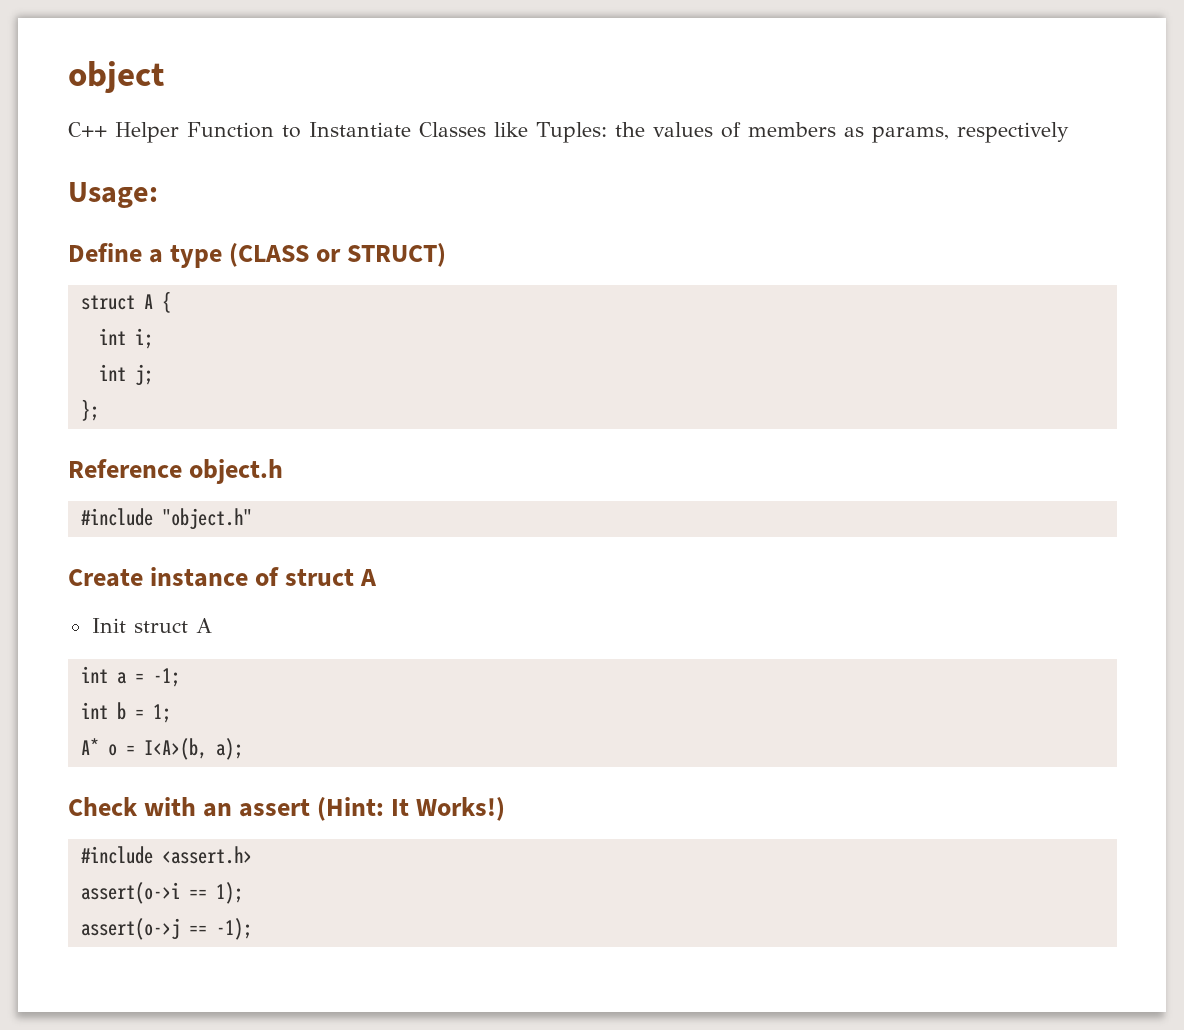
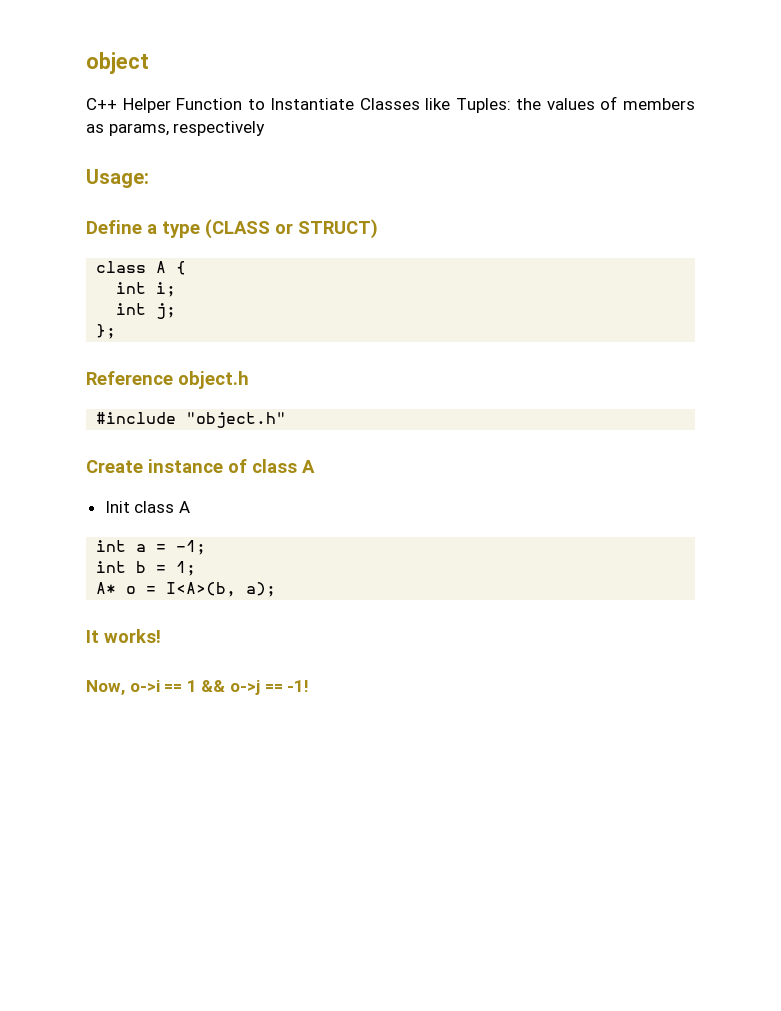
- struct A {
+ class A {
- Create instance of struct A
+ Create instance of class A
- Init struct A
+ Init class A
- Check with an assert (Hint: It Works!)
- #include <assert.h>
- assert(o->i == 1);
- assert(o->j == -1);
+ It works!
+ Now, o->i == 1 && o->j == -1!

